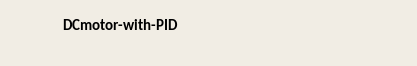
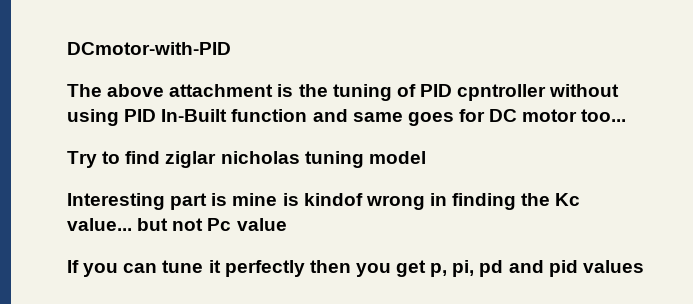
+ The above attachment is the tuning of PID cpntroller without using PID In-Built function and same goes for DC motor too...
+ Try to find ziglar nicholas tuning model
+ Interesting part is mine is kindof wrong in finding the Kc value... but not Pc value
+ If you can tune it perfectly then you get p, pi, pd and pid values

